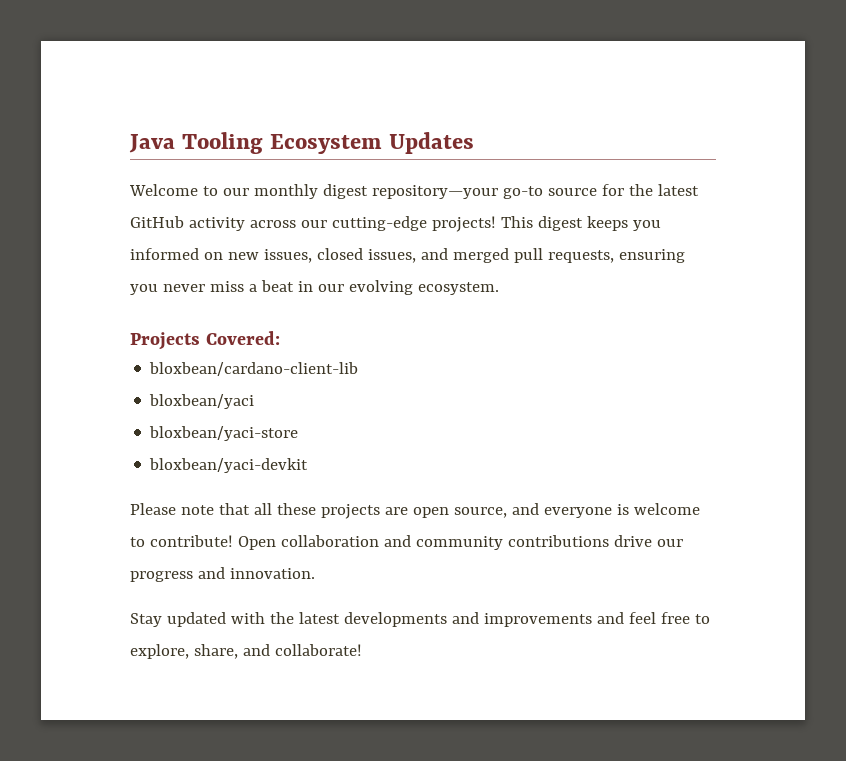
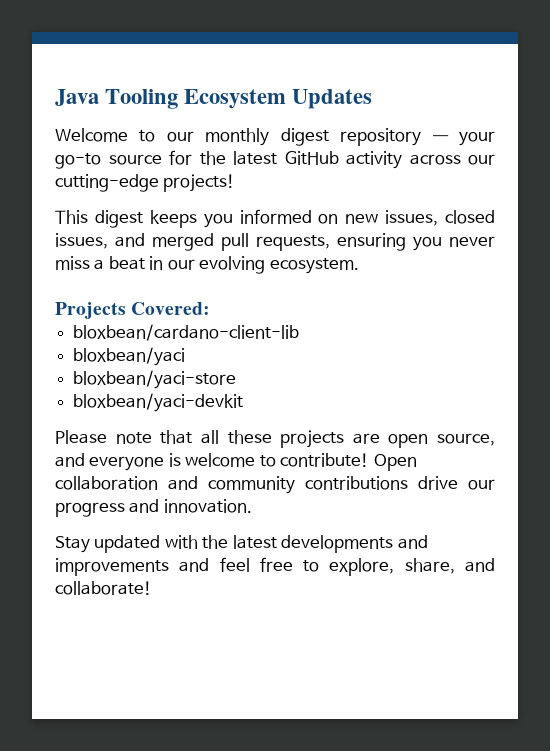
- Welcome to our monthly digest repository—your go-to source for the latest GitHub activity across our cutting-edge projects! This digest keeps you informed on new issues, closed issues, and merged pull requests, ensuring you never miss a beat in our evolving ecosystem.
+ Welcome to our monthly digest repository — your go-to source for the latest GitHub activity across our cutting-edge projects!
+ This digest keeps you informed on new issues, closed issues, and merged pull requests, ensuring you never miss a beat in our evolving ecosystem.

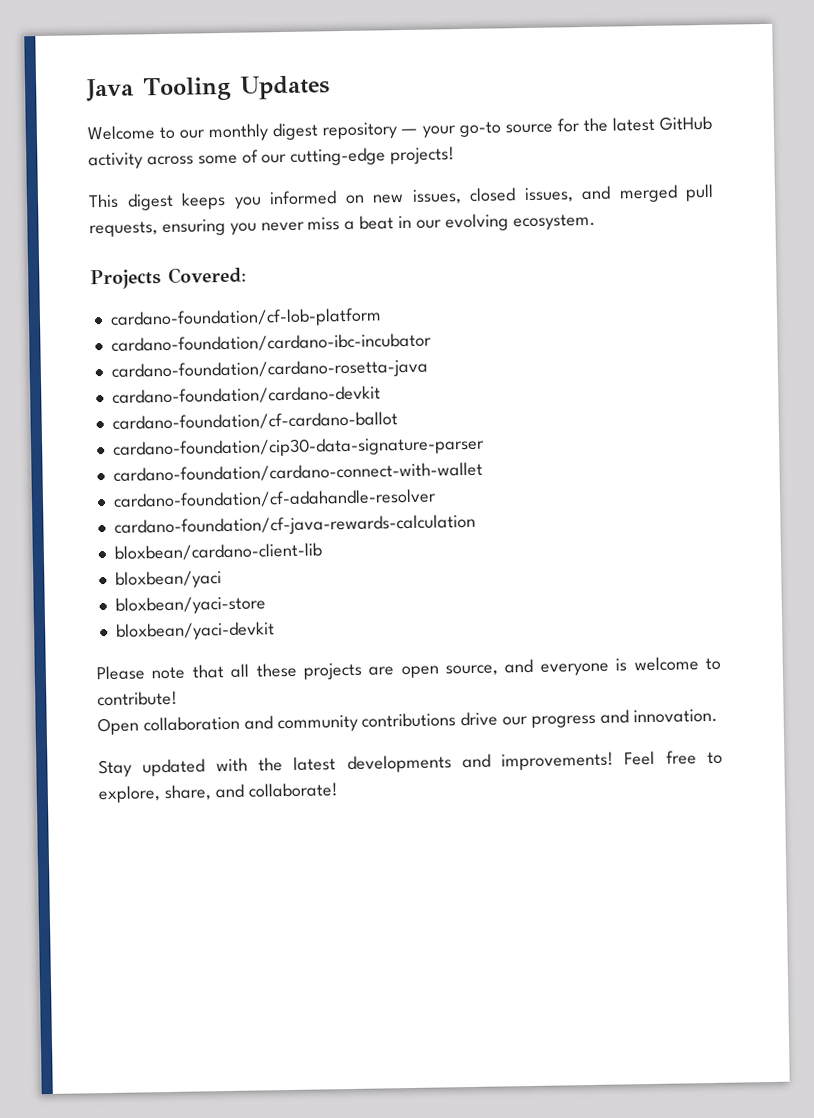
- Java Tooling Ecosystem Updates
+ Java Tooling Updates
- Welcome to our monthly digest repository — your go-to source for the latest GitHub activity across our cutting-edge projects!
+ Welcome to our monthly digest repository — your go-to source for the latest GitHub activity across some of our cutting-edge projects!
+ cardano-foundation/cf-lob-platform
+ cardano-foundation/cardano-ibc-incubator
+ cardano-foundation/cardano-rosetta-java
+ cardano-foundation/cardano-devkit
+ cardano-foundation/cf-cardano-ballot
+ cardano-foundation/cip30-data-signature-parser
+ cardano-foundation/cardano-connect-with-wallet
+ cardano-foundation/cf-adahandle-resolver
+ cardano-foundation/cf-java-rewards-calculation
- Please note that all these projects are open source, and everyone is welcome to contribute! Open collaboration and community contributions drive our progress and innovation.
+ Please note that all these projects are open source, and everyone is welcome to contribute!
+ Open collaboration and community contributions drive our progress and innovation.
- Stay updated with the latest developments and improvements and feel free to explore, share, and collaborate!
+ Stay updated with the latest developments and improvements! Feel free to explore, share, and collaborate!

